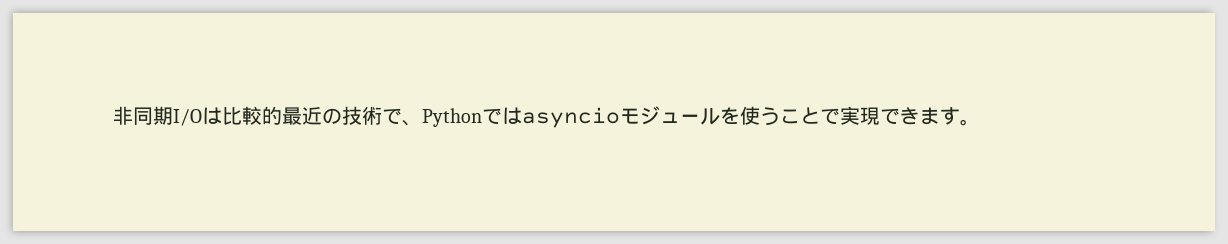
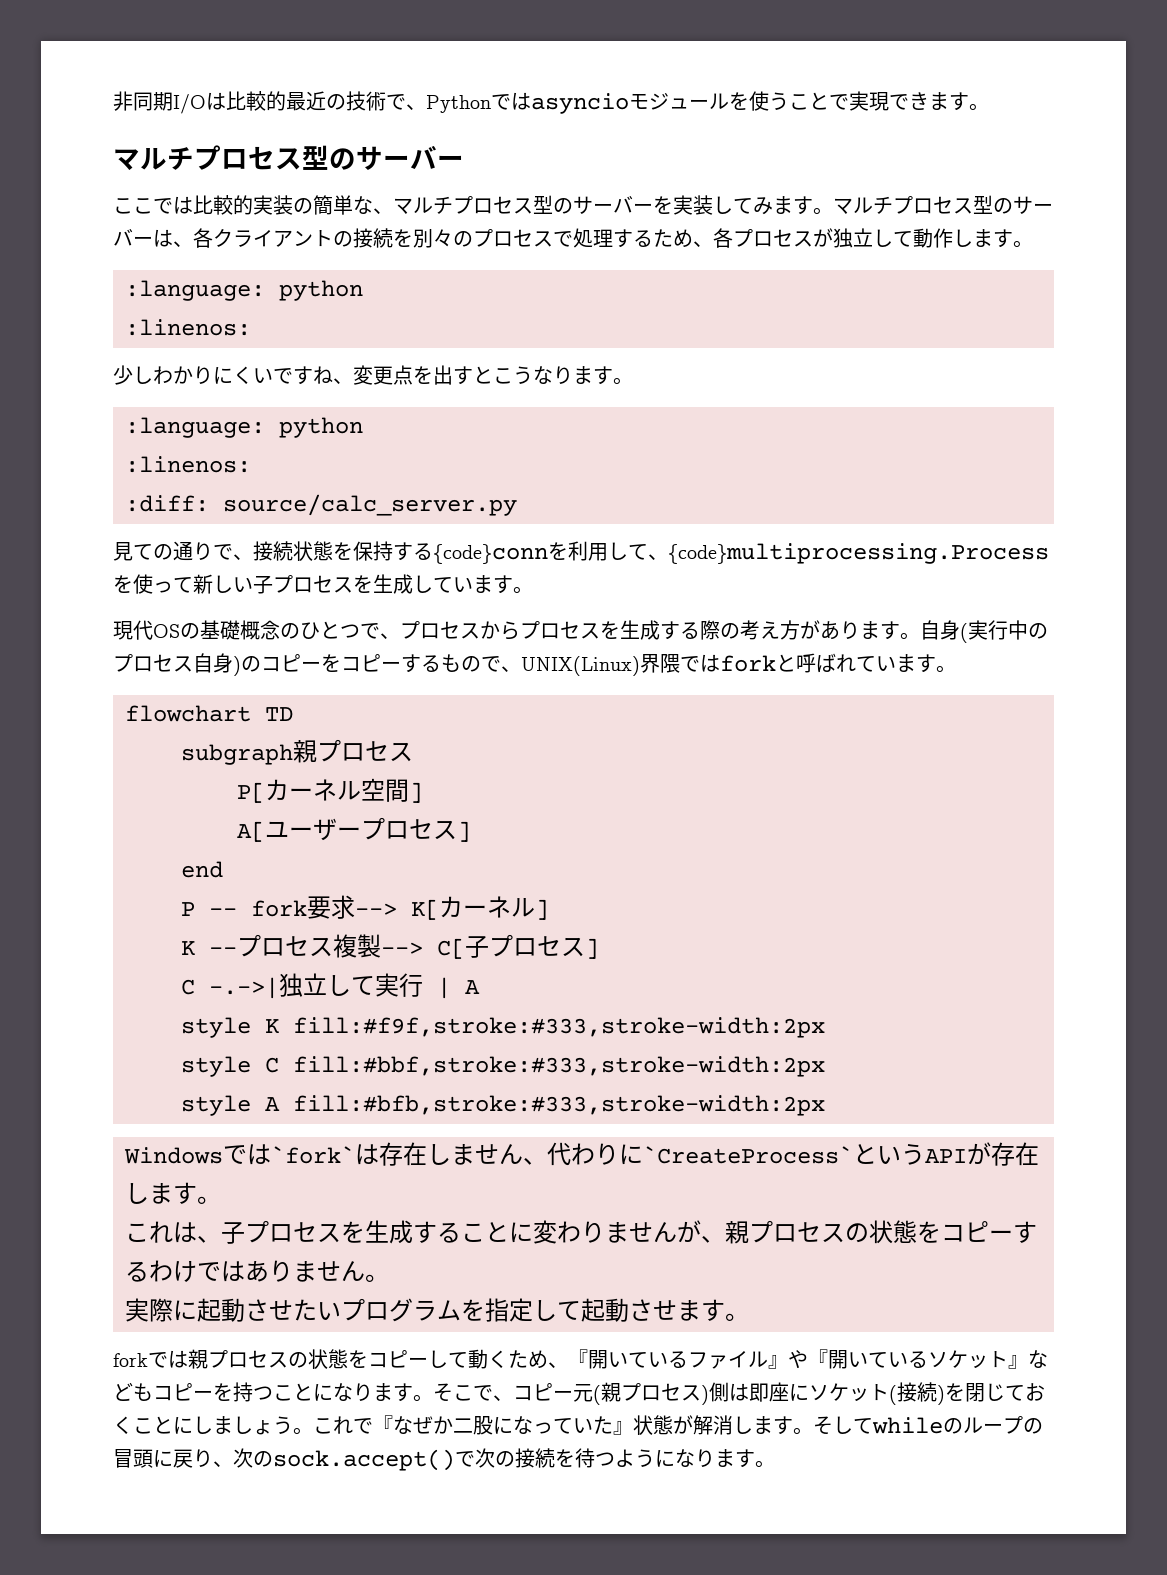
  非同期I/Oは比較的最近の技術で、Pythonではasyncioモジュールを使うことで実現できます。
+ マルチプロセス型のサーバー
+ ここでは比較的実装の簡単な、マルチプロセス型のサーバーを実装してみます。マルチプロセス型のサーバーは、各クライアントの接続を別々のプロセスで処理するため、各プロセスが独立して動作します。
+ :language: python
+ :linenos:
+ 少しわかりにくいですね、変更点を出すとこうなります。
+ :language: python
+ :linenos:
+ :diff: source/calc_server.py
+ 見ての通りで、接続状態を保持する{code}connを利用して、{code}multiprocessing.Processを使って新しい子プロセスを生成しています。
+ 現代OSの基礎概念のひとつで、プロセスからプロセスを生成する際の考え方があります。自身(実行中のプロセス自身)のコピーをコピーするもので、UNIX(Linux)界隈ではforkと呼ばれています。
+ flowchart TD
+ subgraph親プロセス
+ P[カーネル空間]
+ A[ユーザープロセス]
+ end
+ P -- fork要求--> K[カーネル]
+ K --プロセス複製--> C[子プロセス]
+ C -.->|独立して実行 | A
+ style K fill:#f9f,stroke:#333,stroke-width:2px
+ style C fill:#bbf,stroke:#333,stroke-width:2px
+ style A fill:#bfb,stroke:#333,stroke-width:2px
+ Windowsでは`fork`は存在しません、代わりに`CreateProcess`というAPIが存在します。
+ これは、子プロセスを生成することに変わりませんが、親プロセスの状態をコピーするわけではありません。
+ 実際に起動させたいプログラムを指定して起動させます。
+ forkでは親プロセスの状態をコピーして動くため、『開いているファイル』や『開いているソケット』などもコピーを持つことになります。そこで、コピー元(親プロセス)側は即座にソケット(接続)を閉じておくことにしましょう。これで『なぜか二股になっていた』状態が解消します。そしてwhileのループの冒頭に戻り、次のsock.accept()で次の接続を待つようになります。

